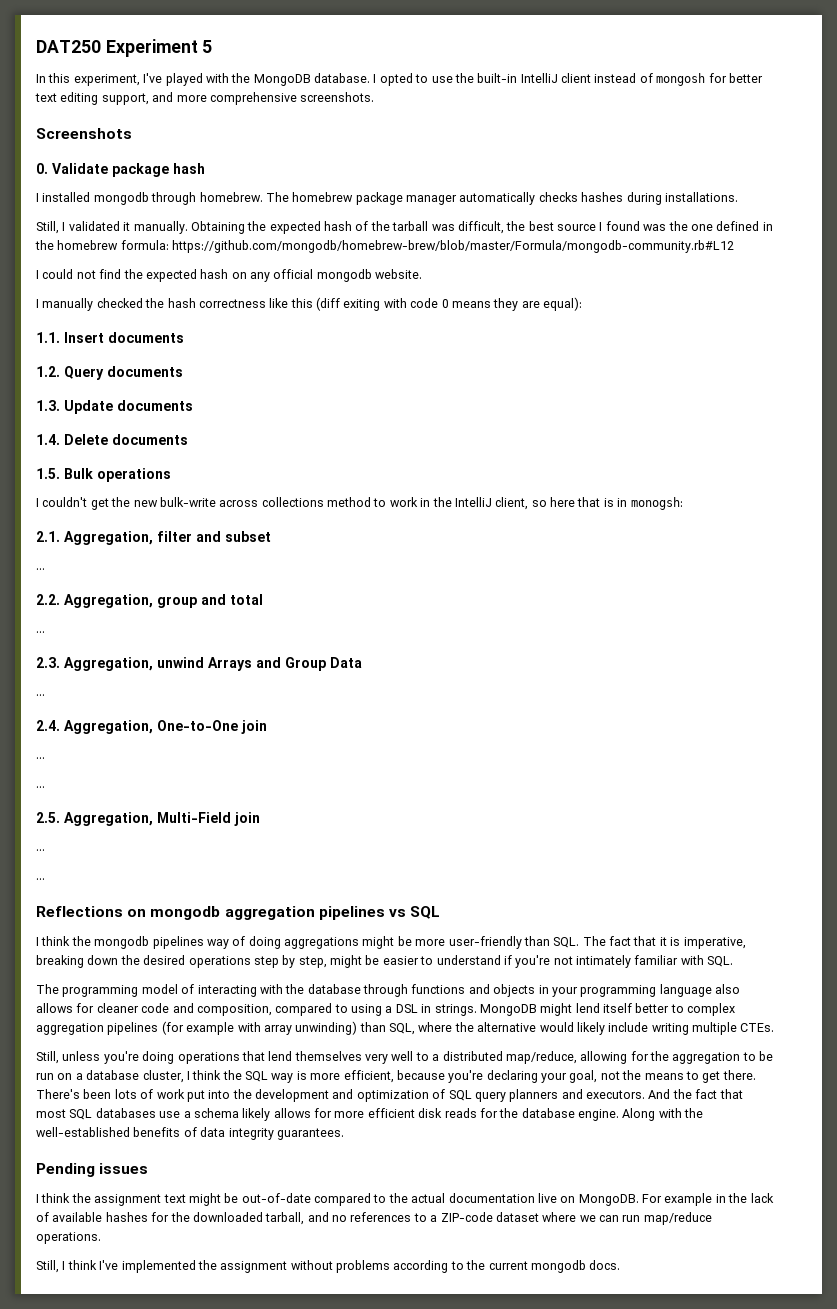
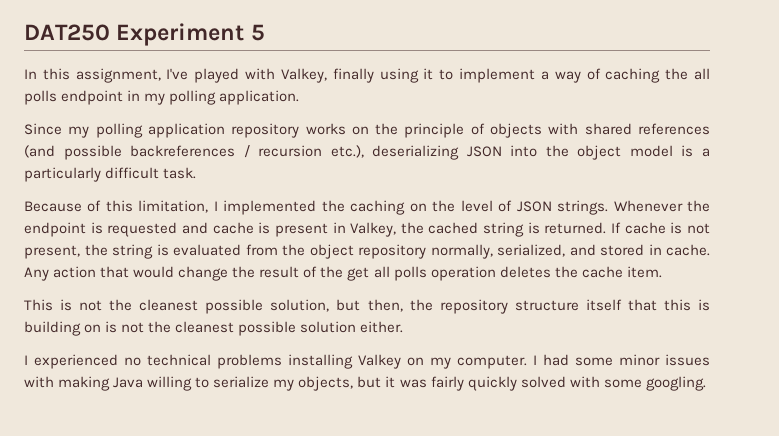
- In this experiment, I've played with the MongoDB database. I opted to use the built-in IntelliJ client instead of mongosh for better text editing support, and more comprehensive screenshots.
- Screenshots
- 0. Validate package hash
- I installed mongodb through homebrew. The homebrew package manager automatically checks hashes during installations.
- Still, I validated it manually. Obtaining the expected hash of the tarball was difficult, the best source I found was the one defined in the homebrew formula: https://github.com/mongodb/homebrew-brew/blob/master/Formula/mongodb-community.rb#L12
- I could not find the expected hash on any official mongodb website.
- I manually checked the hash correctness like this (diff exiting with code 0 means they are equal):
- 1.1. Insert documents
- 1.2. Query documents
- 1.3. Update documents
- 1.4. Delete documents
- 1.5. Bulk operations
- I couldn't get the new bulk-write across collections method to work in the IntelliJ client, so here that is in monogsh:
- 2.1. Aggregation, filter and subset
- ...
- 2.2. Aggregation, group and total
- ...
- 2.3. Aggregation, unwind Arrays and Group Data
- ...
- 2.4. Aggregation, One-to-One join
- ...
- ...
- 2.5. Aggregation, Multi-Field join
- ...
- ...
- Reflections on mongodb aggregation pipelines vs SQL
- I think the mongodb pipelines way of doing aggregations might be more user-friendly than SQL. The fact that it is imperative, breaking down the desired operations step by step, might be easier to understand if you're not intimately familiar with SQL.
- The programming model of interacting with the database through functions and objects in your programming language also allows for cleaner code and composition, compared to using a DSL in strings. MongoDB might lend itself better to complex aggregation pipelines (for example with array unwinding) than SQL, where the alternative would likely include writing multiple CTEs.
- Still, unless you're doing operations that lend themselves very well to a distributed map/reduce, allowing for the aggregation to be run on a database cluster, I think the SQL way is more efficient, because you're declaring your goal, not the means to get there. There's been lots of work put into the development and optimization of SQL query planners and executors. And the fact that most SQL databases use a schema likely allows for more efficient disk reads for the database engine. Along with the well-established benefits of data integrity guarantees.
- Pending issues
- I think the assignment text might be out-of-date compared to the actual documentation live on MongoDB. For example in the lack of available hashes for the downloaded tarball, and no references to a ZIP-code dataset where we can run map/reduce operations.
- Still, I think I've implemented the assignment without problems according to the current mongodb docs.
+ In this assignment, I've played with Valkey, finally using it to implement a way of caching the all polls endpoint in my polling application.
+ Since my polling application repository works on the principle of objects with shared references (and possible backreferences / recursion etc.), deserializing JSON into the object model is a particularly difficult task.
+ Because of this limitation, I implemented the caching on the level of JSON strings. Whenever the endpoint is requested and cache is present in Valkey, the cached string is returned. If cache is not present, the string is evaluated from the object repository normally, serialized, and stored in cache. Any action that would change the result of the get all polls operation deletes the cache item.
+ This is not the cleanest possible solution, but then, the repository structure itself that this is building on is not the cleanest possible solution either.
+ I experienced no technical problems installing Valkey on my computer. I had some minor issues with making Java willing to serialize my objects, but it was fairly quickly solved with some googling.

